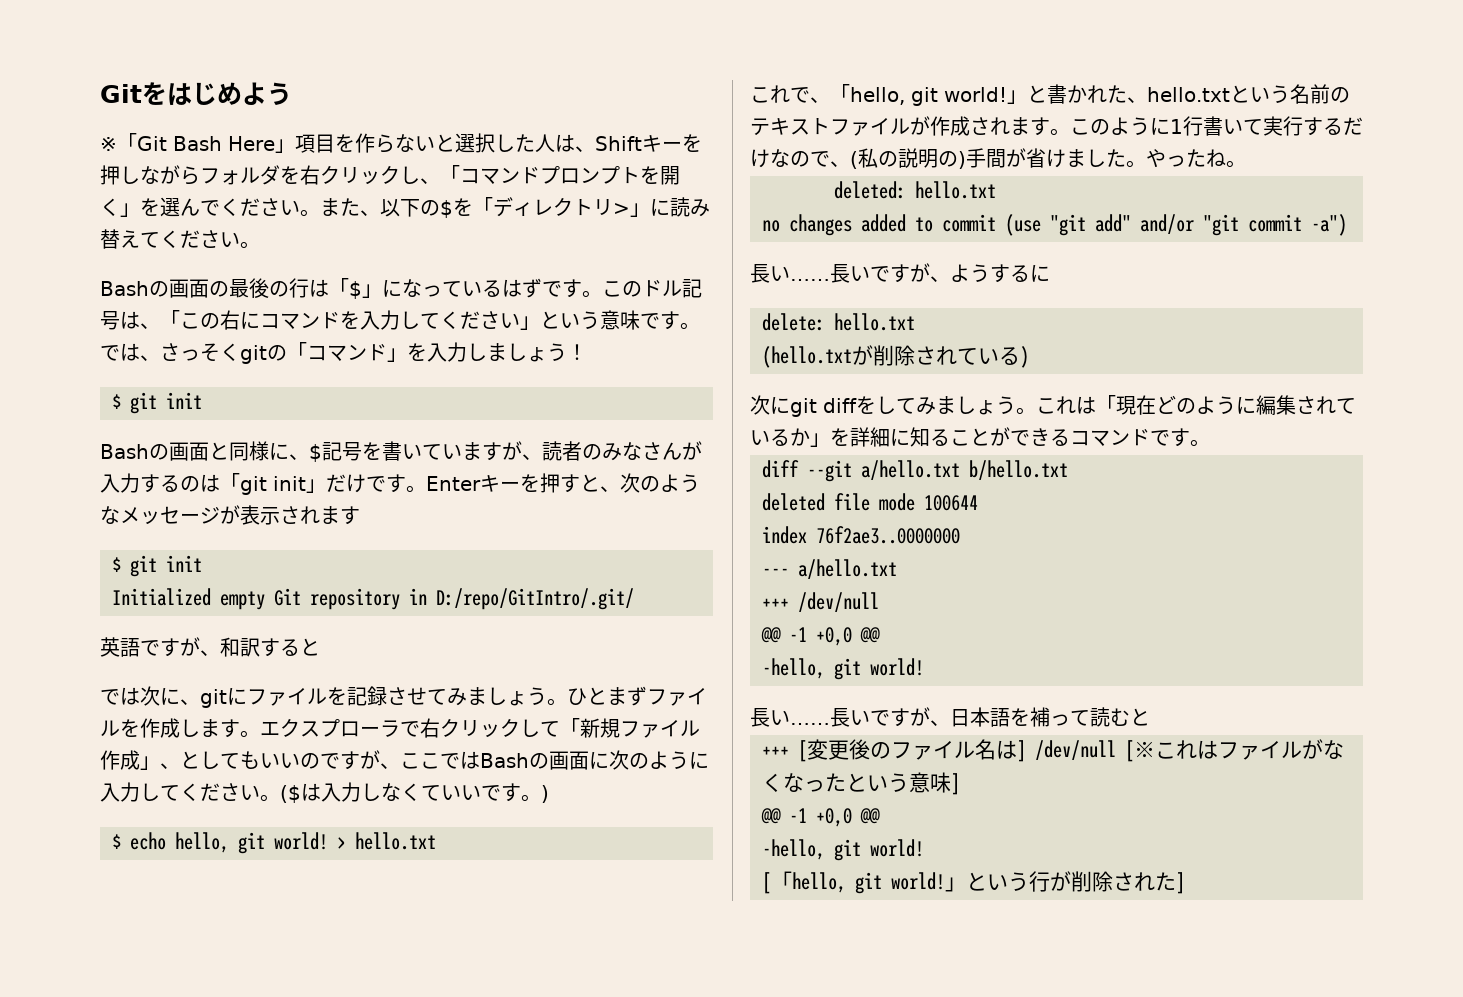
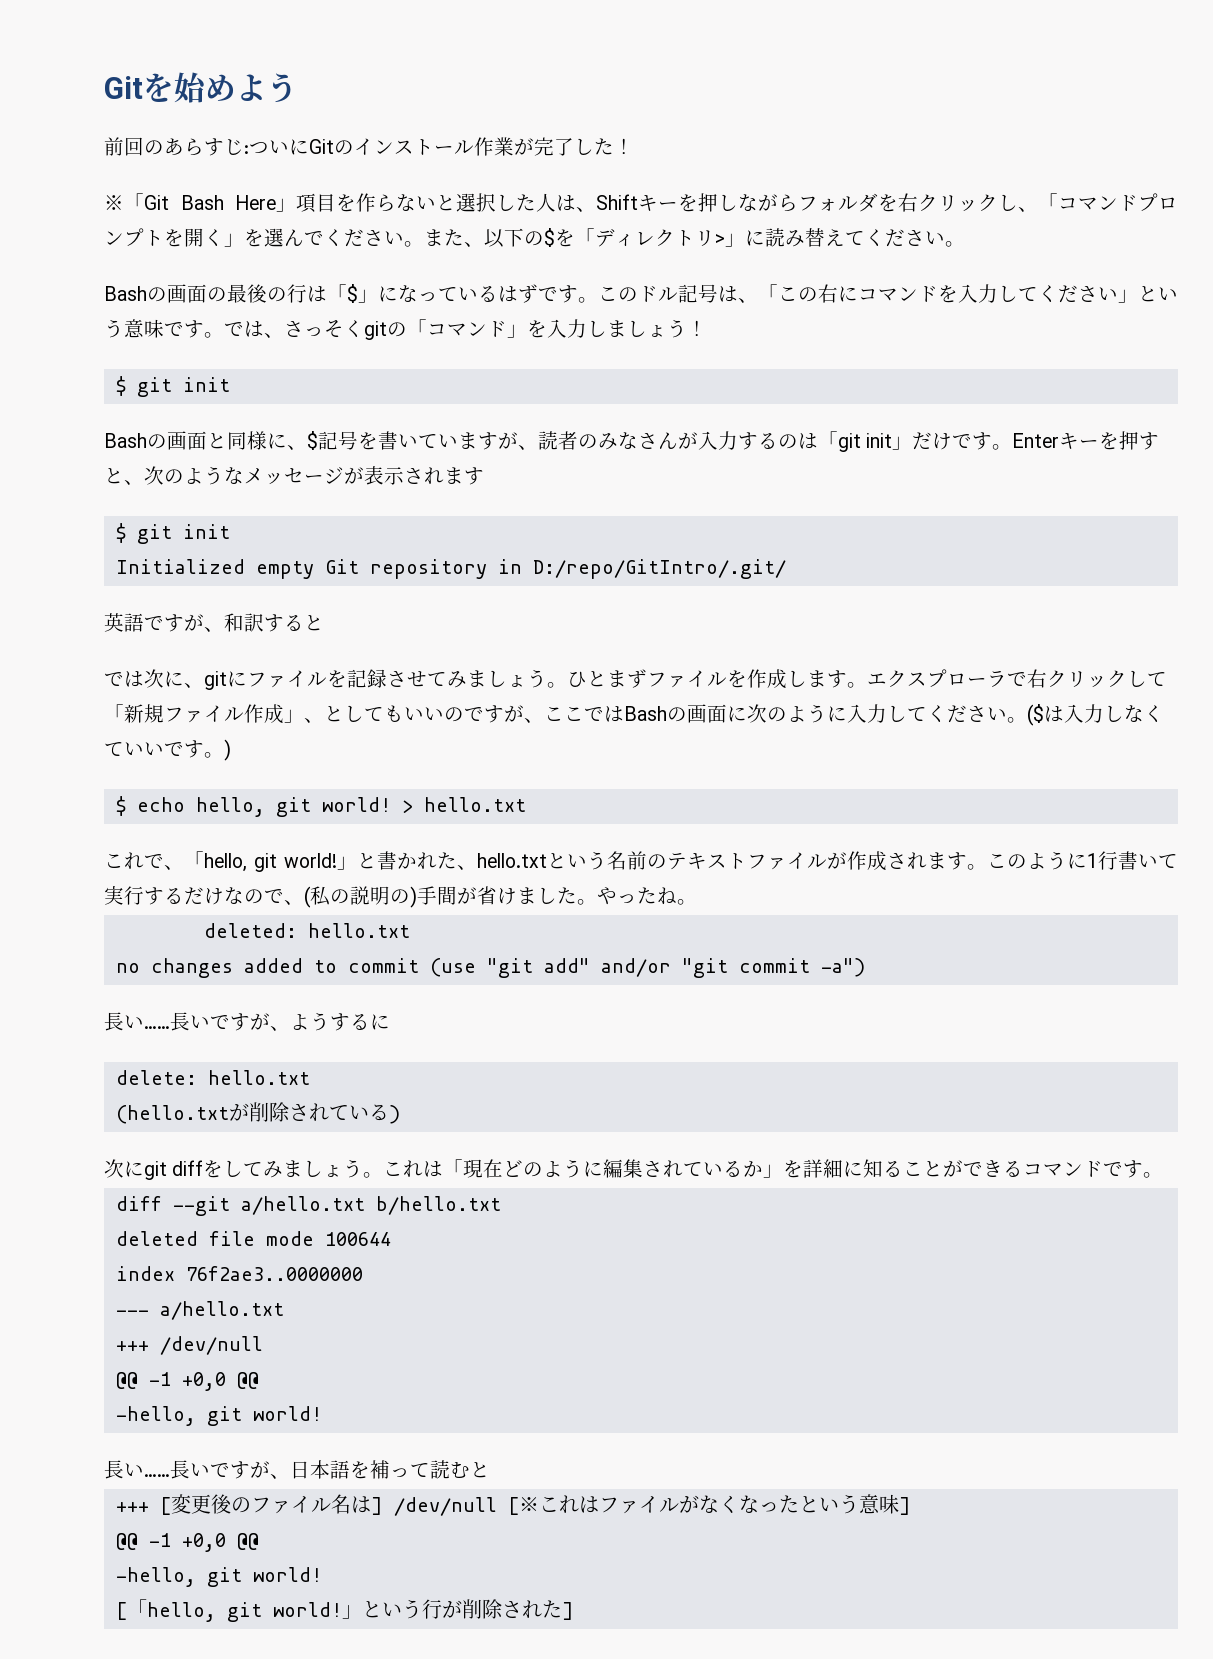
- Gitをはじめよう
+ Gitを始めよう
+ 前回のあらすじ:ついにGitのインストール作業が完了した！

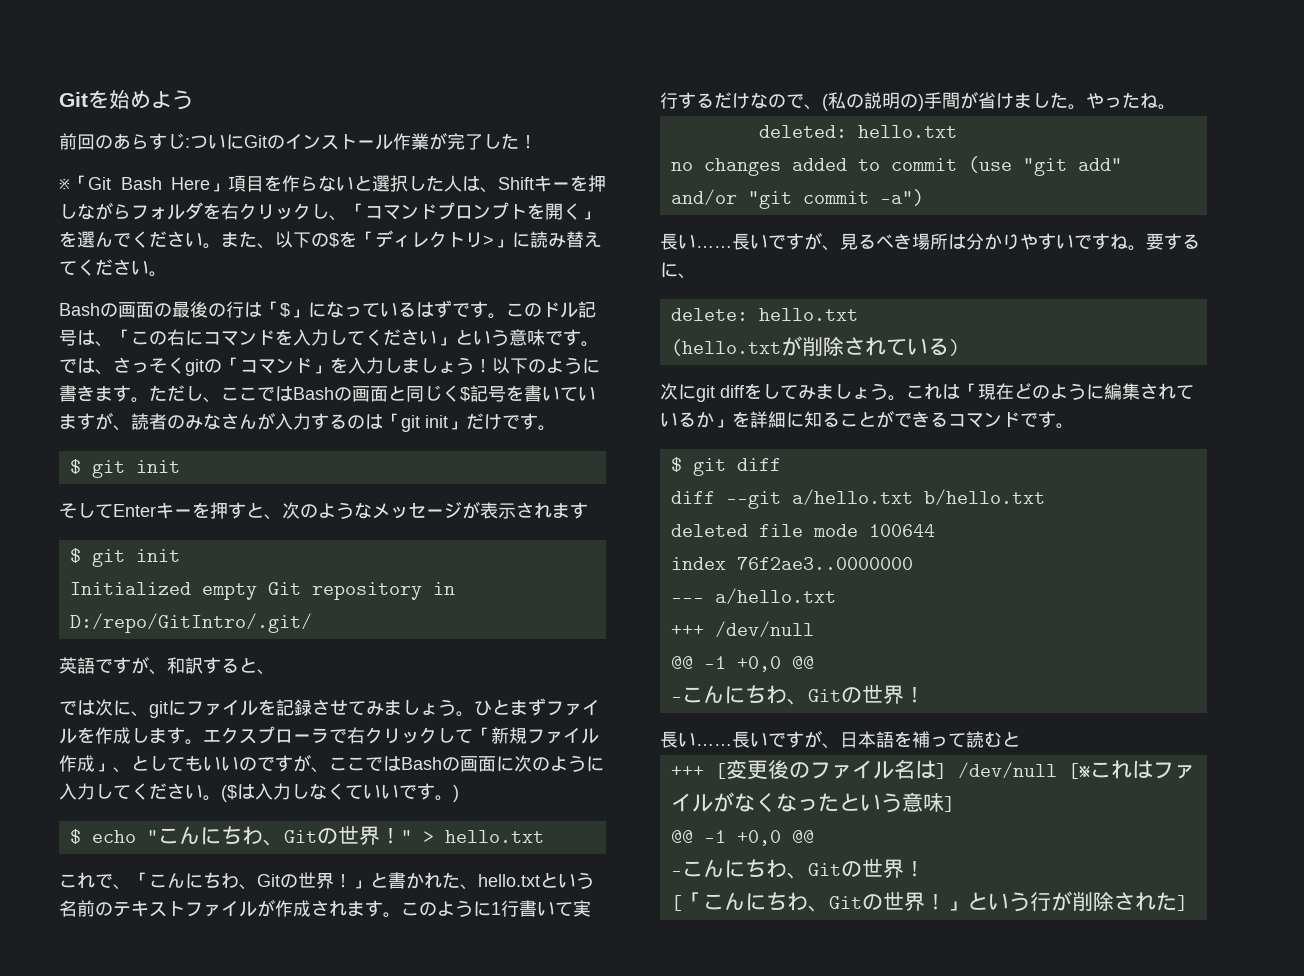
- では、さっそくgitの「コマンド」を入力しましょう！
+ では、さっそくgitの「コマンド」を入力しましょう！以下のように書きます。ただし、ここではBashの画面と同じく$記号を書いていますが、読者のみなさんが入力するのは「git init」だけです。
  $ git init
- Bashの画面と同様に、$記号を書いていますが、読者のみなさんが入力するのは「git init」だけです。Enterキーを押すと、次のようなメッセージが表示されます
+ そしてEnterキーを押すと、次のようなメッセージが表示されます
- 英語ですが、和訳すると
+ 英語ですが、和訳すると、
- $ echo hello, git world! > hello.txt
+ $ echo "こんにちわ、Gitの世界！" > hello.txt
- これで、「hello, git world!」と書かれた、hello.txtという名前のテキストファイルが作成されます。
+ これで、「こんにちわ、Gitの世界！」と書かれた、hello.txtという名前のテキストファイルが作成されます。
- 長いですが、ようするに
+ 長いですが、見るべき場所は分かりやすいですね。要するに、
+ $ git diff
  +++ /dev/null
  @@ -1 +0,0 @@
- -hello, git world!
+ -こんにちわ、Gitの世界！
  +++ [変更後のファイル名は] /dev/null [※これはファイルがなくなったという意味]
  @@ -1 +0,0 @@
- -hello, git world!
- [「hello, git world!」という行が削除された]
+ -こんにちわ、Gitの世界！
+ [「こんにちわ、Gitの世界！」という行が削除された]

